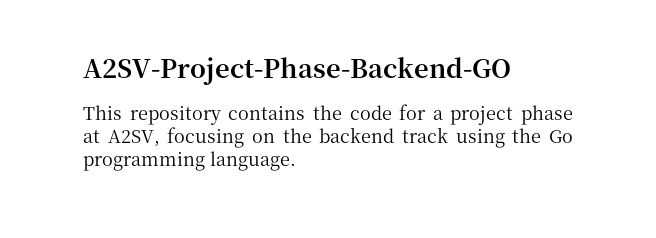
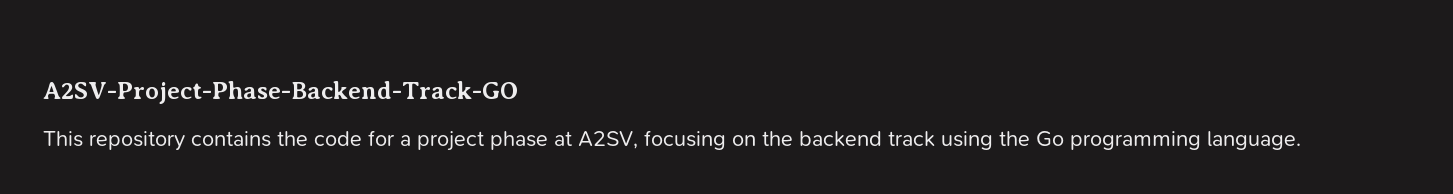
- A2SV-Project-Phase-Backend-GO
+ A2SV-Project-Phase-Backend-Track-GO

